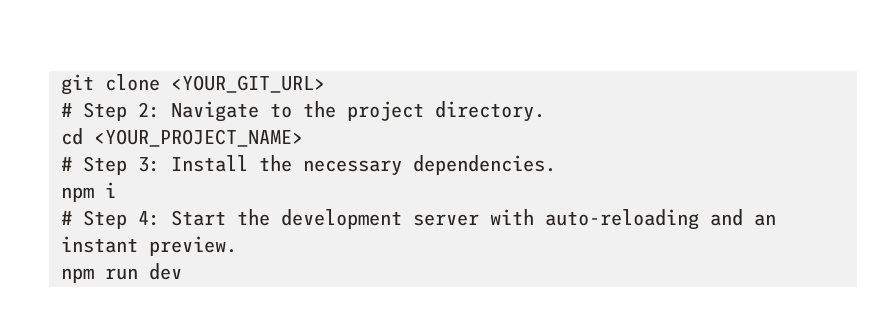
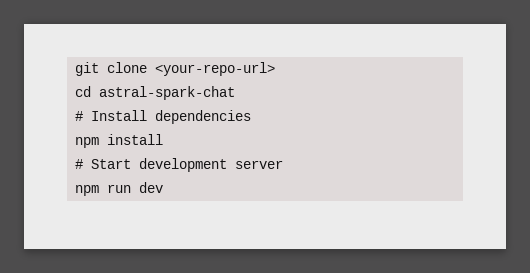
- git clone <YOUR_GIT_URL>
- # Step 2: Navigate to the project directory.
- cd <YOUR_PROJECT_NAME>
- # Step 3: Install the necessary dependencies.
- npm i
- # Step 4: Start the development server with auto-reloading and an instant preview.
+ git clone <your-repo-url>
+ cd astral-spark-chat
+ # Install dependencies
+ npm install
+ # Start development server

